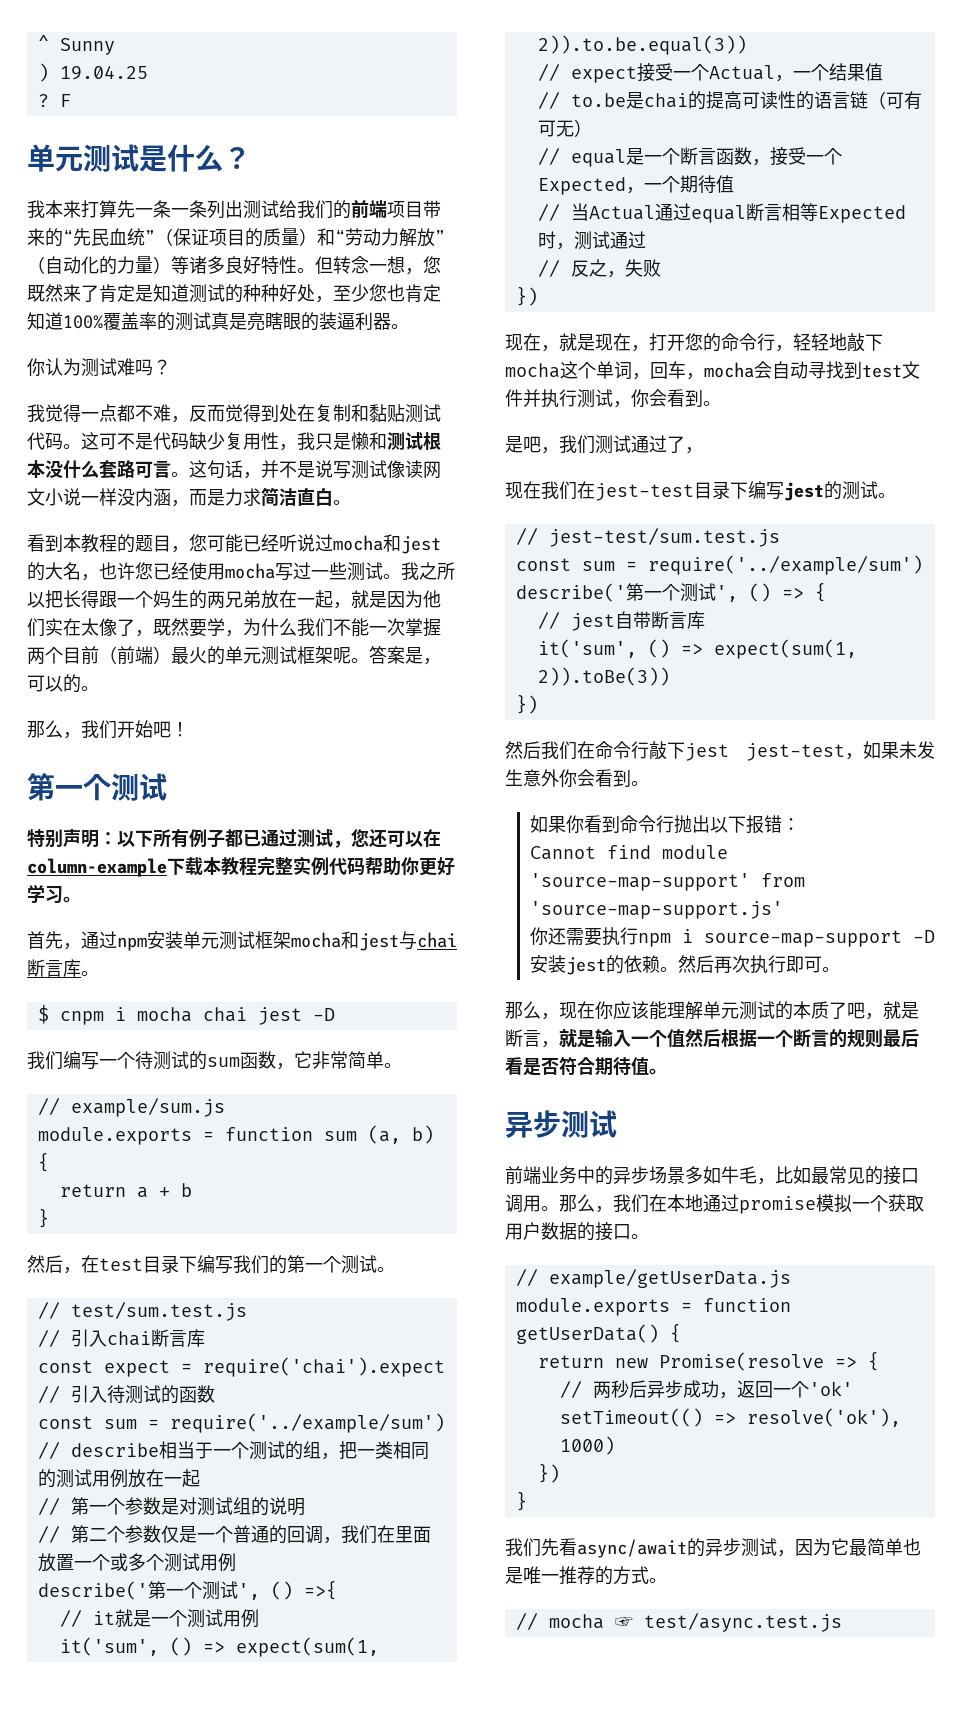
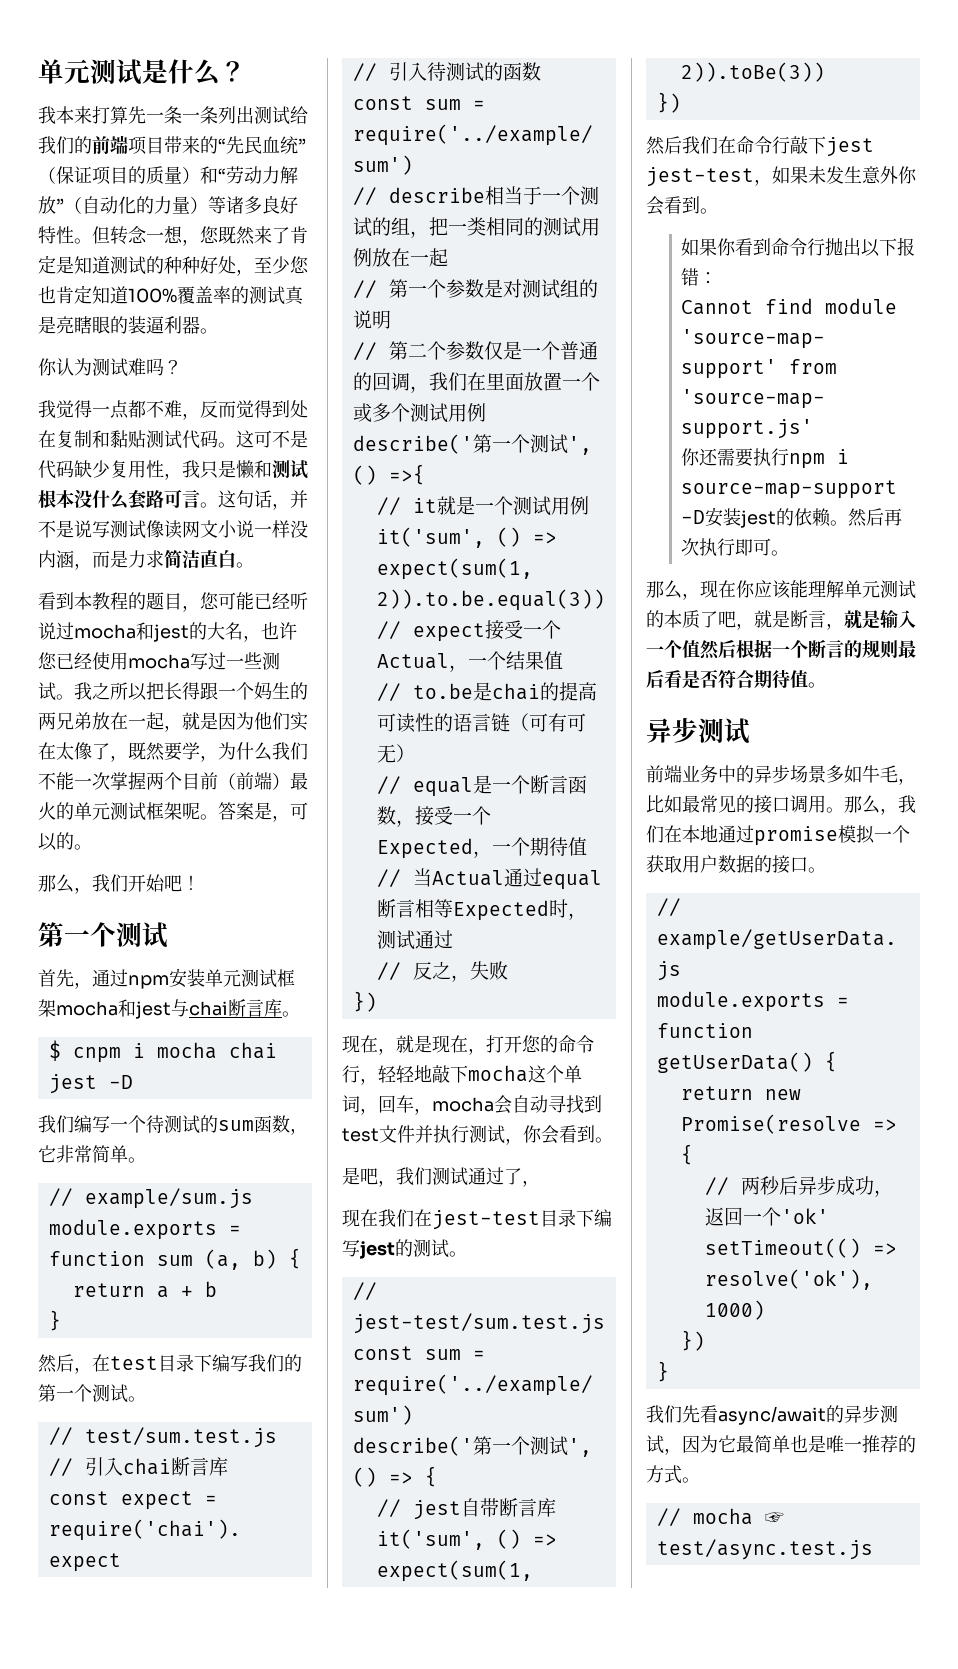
- ^ Sunny
- ) 19.04.25
- ? F
- 特别声明：以下所有例子都已通过测试，您还可以在column-example下载本教程完整实例代码帮助你更好学习。

